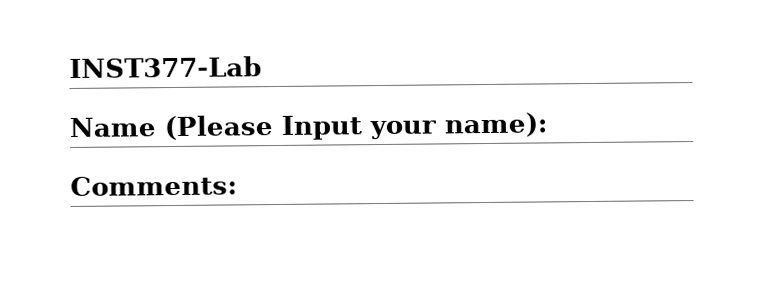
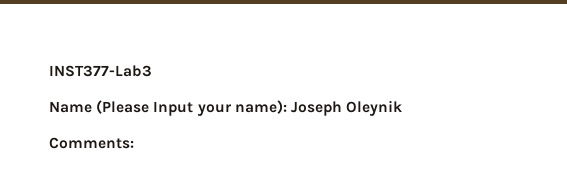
- INST377-Lab
+ INST377-Lab3
- Name (Please Input your name):
+ Name (Please Input your name): Joseph Oleynik

